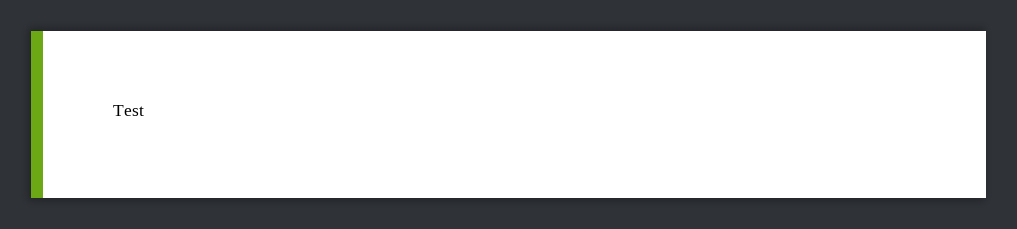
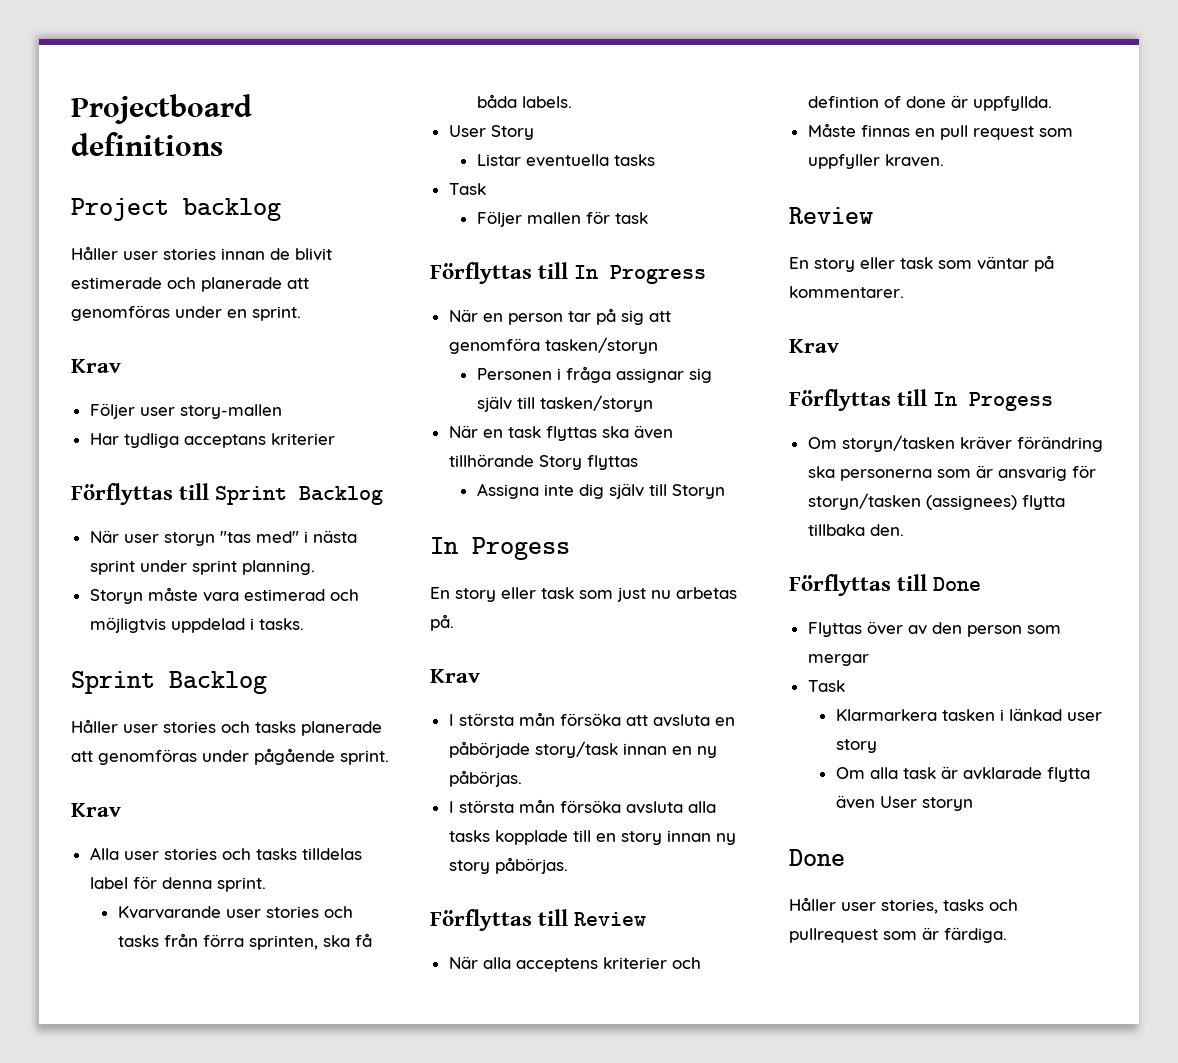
- Test
+ Projectboard definitions
+ Project backlog
+ Håller user stories innan de blivit estimerade och planerade att genomföras under en sprint.
+ Krav
+ Följer user story-mallen
+ Har tydliga acceptans kriterier
+ Förflyttas till Sprint Backlog
+ När user storyn "tas med" i nästa sprint under sprint planning.
+ Storyn måste vara estimerad och möjligtvis uppdelad i tasks.
+ Sprint Backlog
+ Håller user stories och tasks planerade att genomföras under pågående sprint.
+ Krav
+ Alla user stories och tasks tilldelas label för denna sprint.
+ Kvarvarande user stories och tasks från förra sprinten, ska få båda labels.
+ User Story
+ Listar eventuella tasks
+ Task
+ Följer mallen för task
+ Förflyttas till In Progress
+ När en person tar på sig att genomföra tasken/storyn
+ Personen i fråga assignar sig själv till tasken/storyn
+ När en task flyttas ska även tillhörande Story flyttas
+ Assigna inte dig själv till Storyn
+ In Progess
+ En story eller task som just nu arbetas på.
+ Krav
+ I största mån försöka att avsluta en påbörjade story/task innan en ny påbörjas.
+ I största mån försöka avsluta alla tasks kopplade till en story innan ny story påbörjas.
+ Förflyttas till Review
+ När alla acceptens kriterier och defintion of done är uppfyllda.
+ Måste finnas en pull request som uppfyller kraven.
+ Review
+ En story eller task som väntar på kommentarer.
+ Krav
+ Förflyttas till In Progess
+ Om storyn/tasken kräver förändring ska personerna som är ansvarig för storyn/tasken (assignees) flytta tillbaka den.
+ Förflyttas till Done
+ Flyttas över av den person som mergar
+ Task
+ Klarmarkera tasken i länkad user story
+ Om alla task är avklarade flytta även User storyn
+ Done
+ Håller user stories, tasks och pullrequest som är färdiga.

